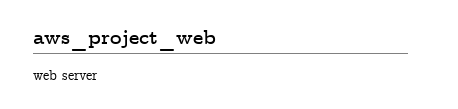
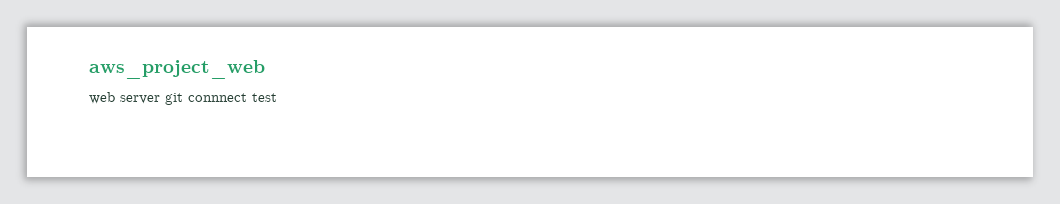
- web server
+ web server git connnect test

